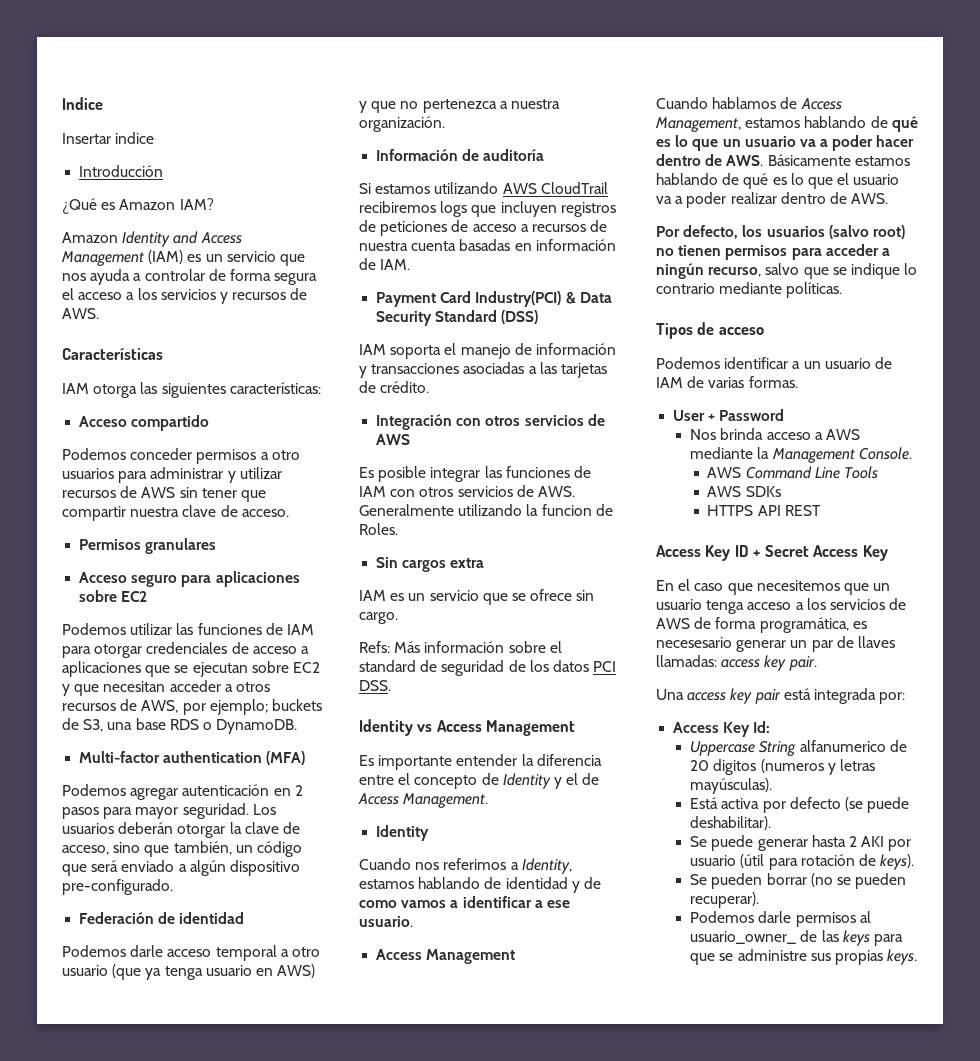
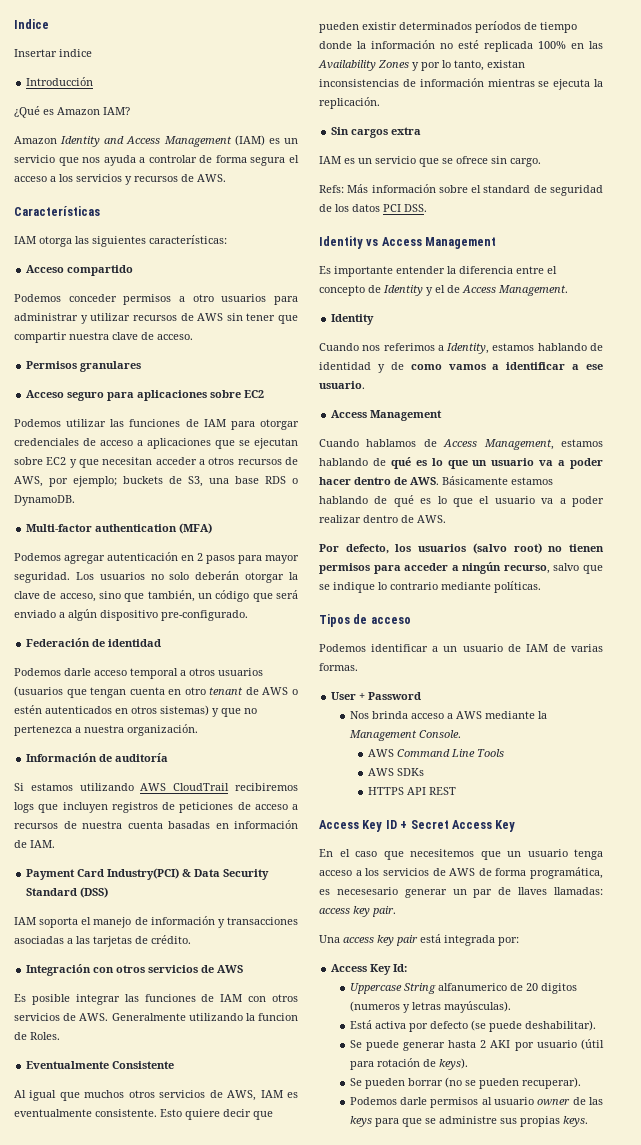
- Los usuarios deberán otorgar la clave de acceso, sino que también, un código que será enviado a algún dispositivo pre-configurado.
+ Los usuarios no solo deberán otorgar la clave de acceso, sino que también, un código que será enviado a algún dispositivo pre-configurado.
- Podemos darle acceso temporal a otro usuario (que ya tenga usuario en AWS) y que no pertenezca a nuestra organización.
+ Podemos darle acceso temporal a otros usuarios (usuarios que tengan cuenta en otro tenant de AWS o estén autenticados en otros sistemas) y que no pertenezca a nuestra organización.
+ Eventualmente Consistente
+ Al igual que muchos otros servicios de AWS, IAM es eventualmente consistente. Esto quiere decir que pueden existir determinados períodos de tiempo donde la información no esté replicada 100% en las Availability Zones y por lo tanto, existan inconsistencias de información mientras se ejecuta la replicación.
- Podemos darle permisos al usuario_owner_ de las keys para que se administre sus propias keys.
+ Podemos darle permisos al usuario owner de las keys para que se administre sus propias keys.

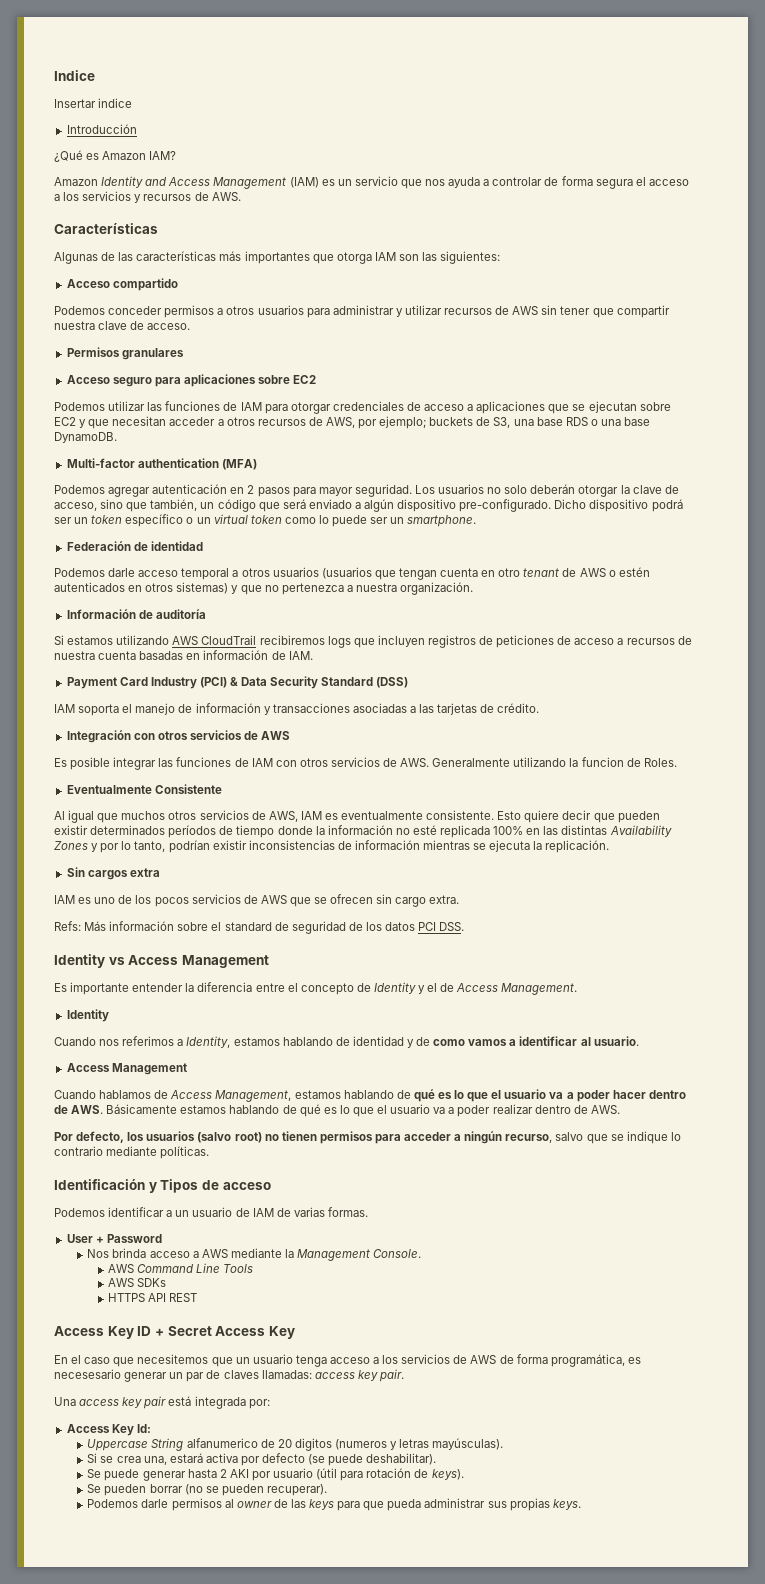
- IAM otorga las siguientes características:
+ Algunas de las características más importantes que otorga IAM son las siguientes:
- Podemos conceder permisos a otro usuarios para administrar y utilizar recursos de AWS sin tener que compartir nuestra clave de acceso.
+ Podemos conceder permisos a otros usuarios para administrar y utilizar recursos de AWS sin tener que compartir nuestra clave de acceso.
- Podemos utilizar las funciones de IAM para otorgar credenciales de acceso a aplicaciones que se ejecutan sobre EC2 y que necesitan acceder a otros recursos de AWS, por ejemplo; buckets de S3, una base RDS o DynamoDB.
+ Podemos utilizar las funciones de IAM para otorgar credenciales de acceso a aplicaciones que se ejecutan sobre EC2 y que necesitan acceder a otros recursos de AWS, por ejemplo; buckets de S3, una base RDS o una base DynamoDB.
+ Dicho dispositivo podrá ser un token específico o un virtual token como lo puede ser un smartphone.
- Payment Card Industry(PCI) & Data Security Standard (DSS)
+ Payment Card Industry (PCI) & Data Security Standard (DSS)
- Esto quiere decir que pueden existir determinados períodos de tiempo donde la información no esté replicada 100% en las Availability Zones y por lo tanto, existan inconsistencias de información mientras se ejecuta la replicación.
+ Esto quiere decir que pueden existir determinados períodos de tiempo donde la información no esté replicada 100% en las distintas Availability Zones y por lo tanto, podrían existir inconsistencias de información mientras se ejecuta la replicación.
- IAM es un servicio que se ofrece sin cargo.
+ IAM es uno de los pocos servicios de AWS que se ofrecen sin cargo extra.
- Cuando nos referimos a Identity, estamos hablando de identidad y de como vamos a identificar a ese usuario.
+ Cuando nos referimos a Identity, estamos hablando de identidad y de como vamos a identificar al usuario.
- Cuando hablamos de Access Management, estamos hablando de qué es lo que un usuario va a poder hacer dentro de AWS. Básicamente estamos hablando de qué es lo que el usuario va a poder realizar dentro de AWS.
+ Cuando hablamos de Access Management, estamos hablando de qué es lo que el usuario va a poder hacer dentro de AWS. Básicamente estamos hablando de qué es lo que el usuario va a poder realizar dentro de AWS.
- Tipos de acceso
+ Identificación y Tipos de acceso
- En el caso que necesitemos que un usuario tenga acceso a los servicios de AWS de forma programática, es necesesario generar un par de llaves llamadas: access key pair.
+ En el caso que necesitemos que un usuario tenga acceso a los servicios de AWS de forma programática, es necesesario generar un par de claves llamadas: access key pair.
- Está activa por defecto (se puede deshabilitar).
+ Si se crea una, estará activa por defecto (se puede deshabilitar).
- Podemos darle permisos al usuario owner de las keys para que se administre sus propias keys.
+ Podemos darle permisos al owner de las keys para que pueda administrar sus propias keys.

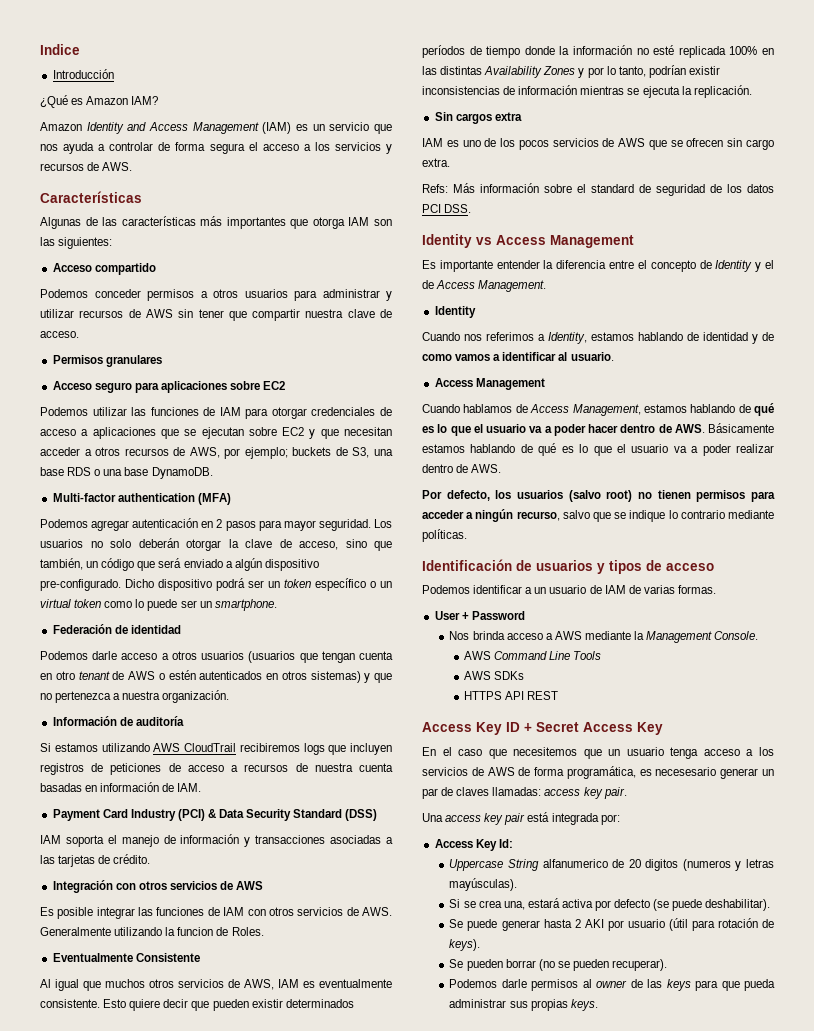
- Insertar indice
- Podemos darle acceso temporal a otros usuarios (usuarios que tengan cuenta en otro tenant de AWS o estén autenticados en otros sistemas) y que no pertenezca a nuestra organización.
+ Podemos darle acceso a otros usuarios (usuarios que tengan cuenta en otro tenant de AWS o estén autenticados en otros sistemas) y que no pertenezca a nuestra organización.
- Identificación y Tipos de acceso
+ Identificación de usuarios y tipos de acceso

